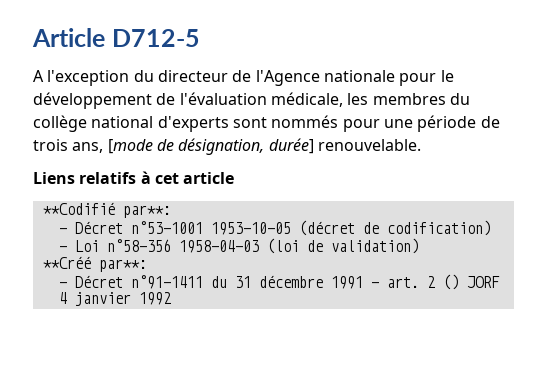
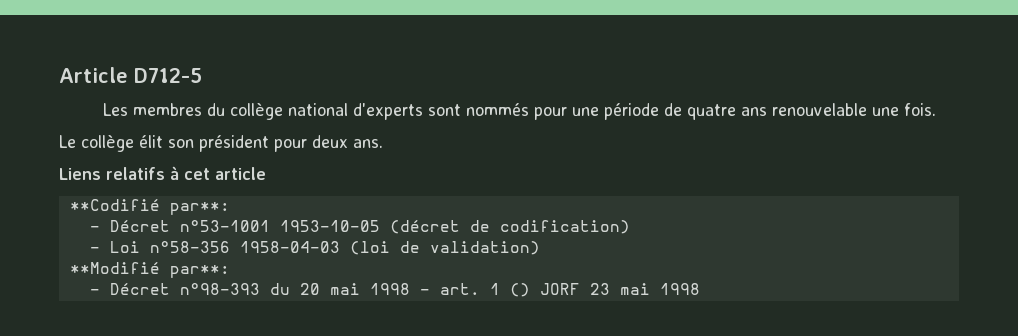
- A l'exception du directeur de l'Agence nationale pour le développement de l'évaluation médicale, les membres du collège national d'experts sont nommés pour une période de trois ans, [mode de désignation, durée] renouvelable.
+ Les membres du collège national d'experts sont nommés pour une période de quatre ans renouvelable une fois.
+ Le collège élit son président pour deux ans.
- **Créé par**:
- - Décret n°91-1411 du 31 décembre 1991 - art. 2 () JORF 4 janvier 1992
+ **Modifié par**:
+ - Décret n°98-393 du 20 mai 1998 - art. 1 () JORF 23 mai 1998

